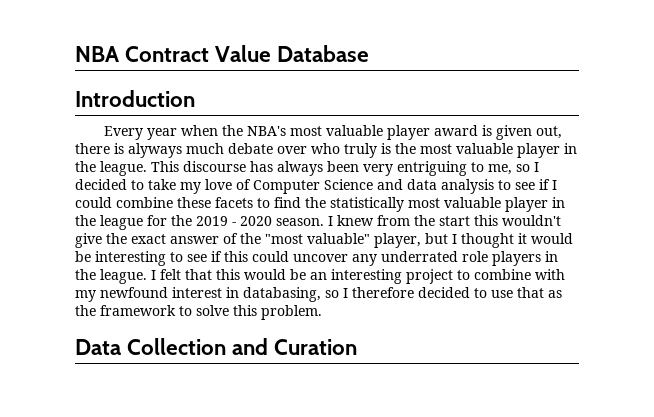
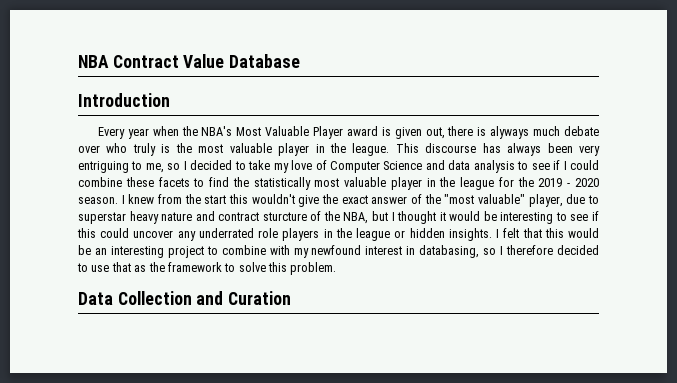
- Every year when the NBA's most valuable player award is given out, there is alyways much debate over who truly is the most valuable player in the league.
+ Every year when the NBA's Most Valuable Player award is given out, there is alyways much debate over who truly is the most valuable player in the league.
- I knew from the start this wouldn't give the exact answer of the "most valuable" player, but I thought it would be interesting to see if this could uncover any underrated role players in the league.
+ I knew from the start this wouldn't give the exact answer of the "most valuable" player, due to superstar heavy nature and contract sturcture of the NBA, but I thought it would be interesting to see if this could uncover any underrated role players in the league or hidden insights.

